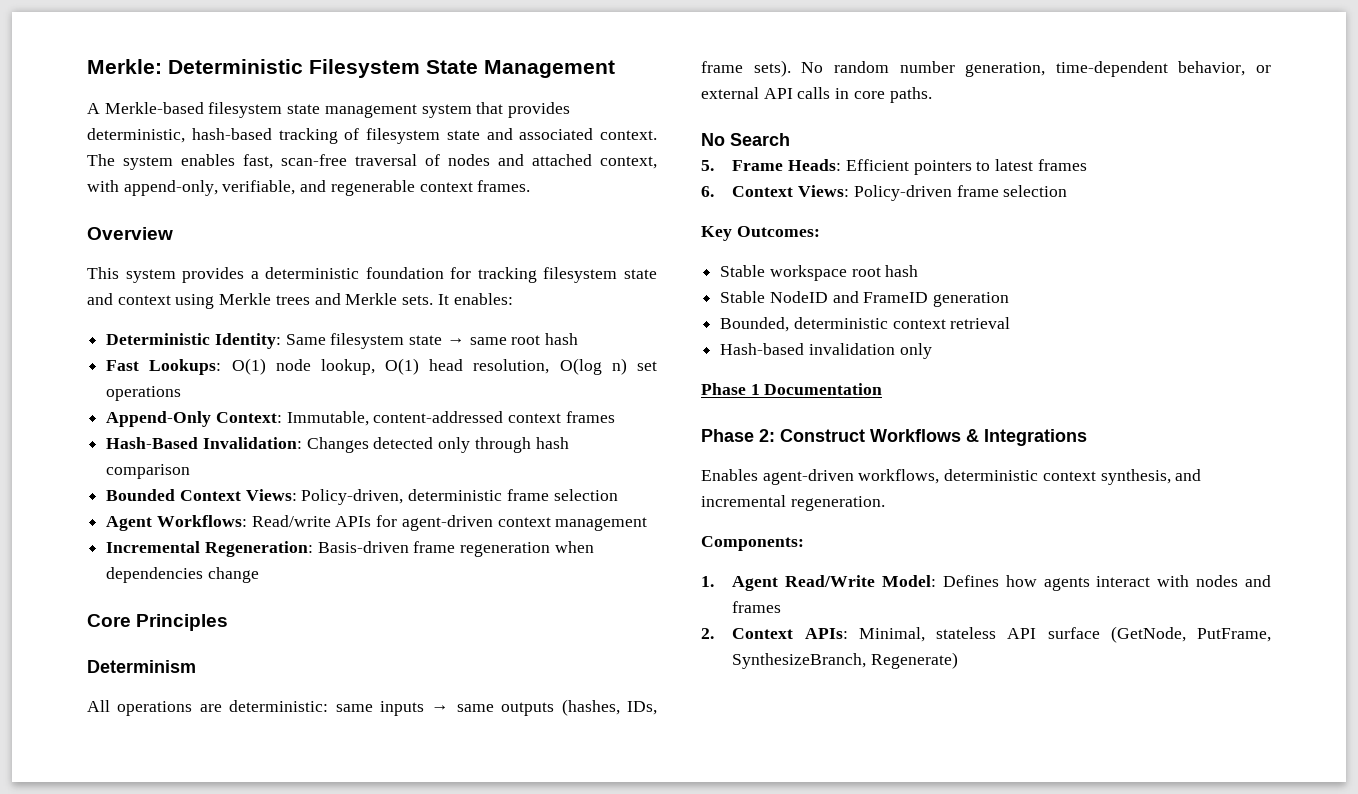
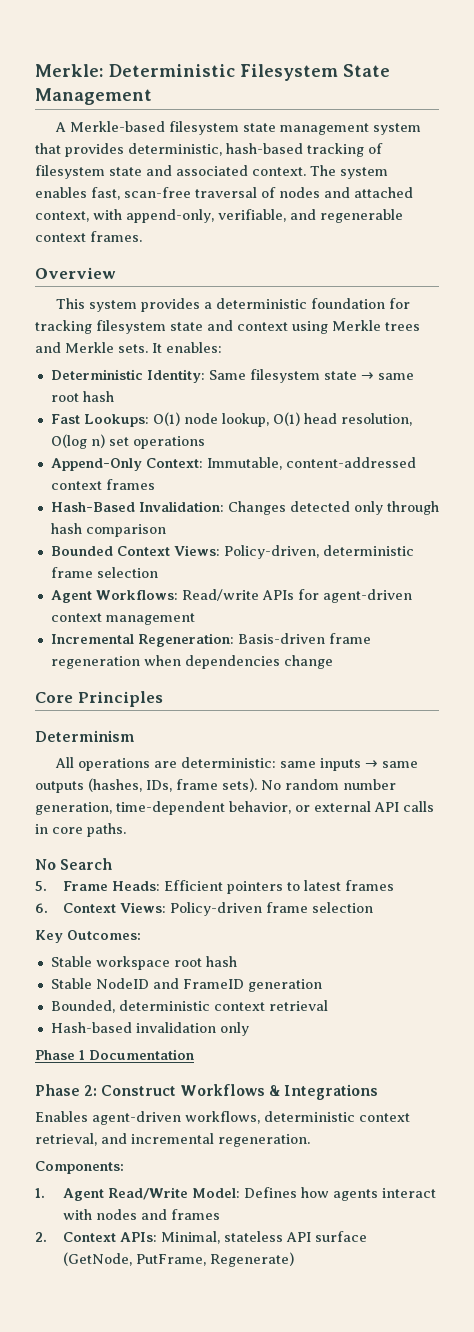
- Enables agent-driven workflows, deterministic context synthesis, and incremental regeneration.
+ Enables agent-driven workflows, deterministic context retrieval, and incremental regeneration.
- 2. Context APIs: Minimal, stateless API surface (GetNode, PutFrame, SynthesizeBranch, Regenerate)
+ 2. Context APIs: Minimal, stateless API surface (GetNode, PutFrame, Regenerate)

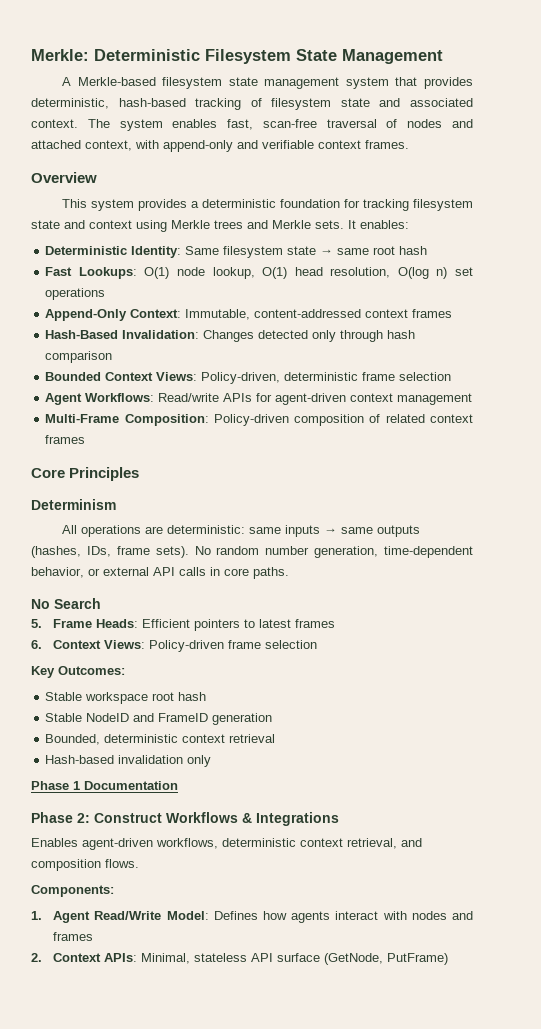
- The system enables fast, scan-free traversal of nodes and attached context, with append-only, verifiable, and regenerable context frames.
+ The system enables fast, scan-free traversal of nodes and attached context, with append-only and verifiable context frames.
- Incremental Regeneration: Basis-driven frame regeneration when dependencies change
+ Multi-Frame Composition: Policy-driven composition of related context frames
- Enables agent-driven workflows, deterministic context retrieval, and incremental regeneration.
+ Enables agent-driven workflows, deterministic context retrieval, and composition flows.
- 2. Context APIs: Minimal, stateless API surface (GetNode, PutFrame, Regenerate)
+ 2. Context APIs: Minimal, stateless API surface (GetNode, PutFrame)

